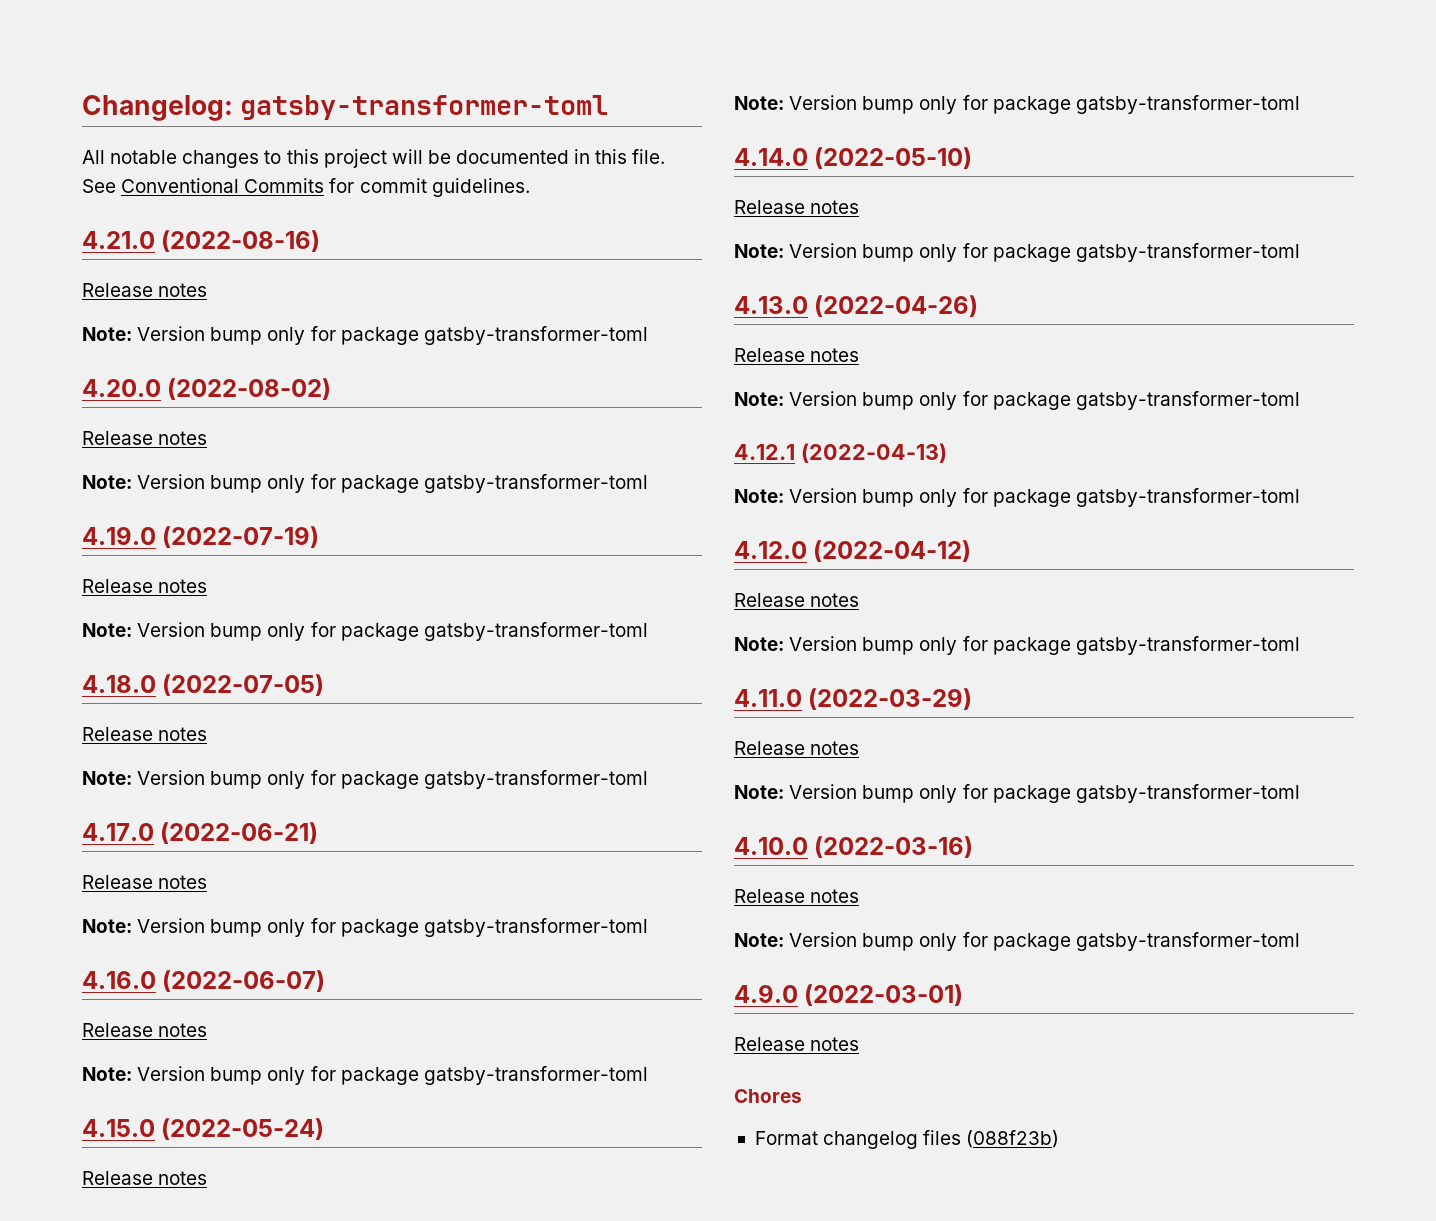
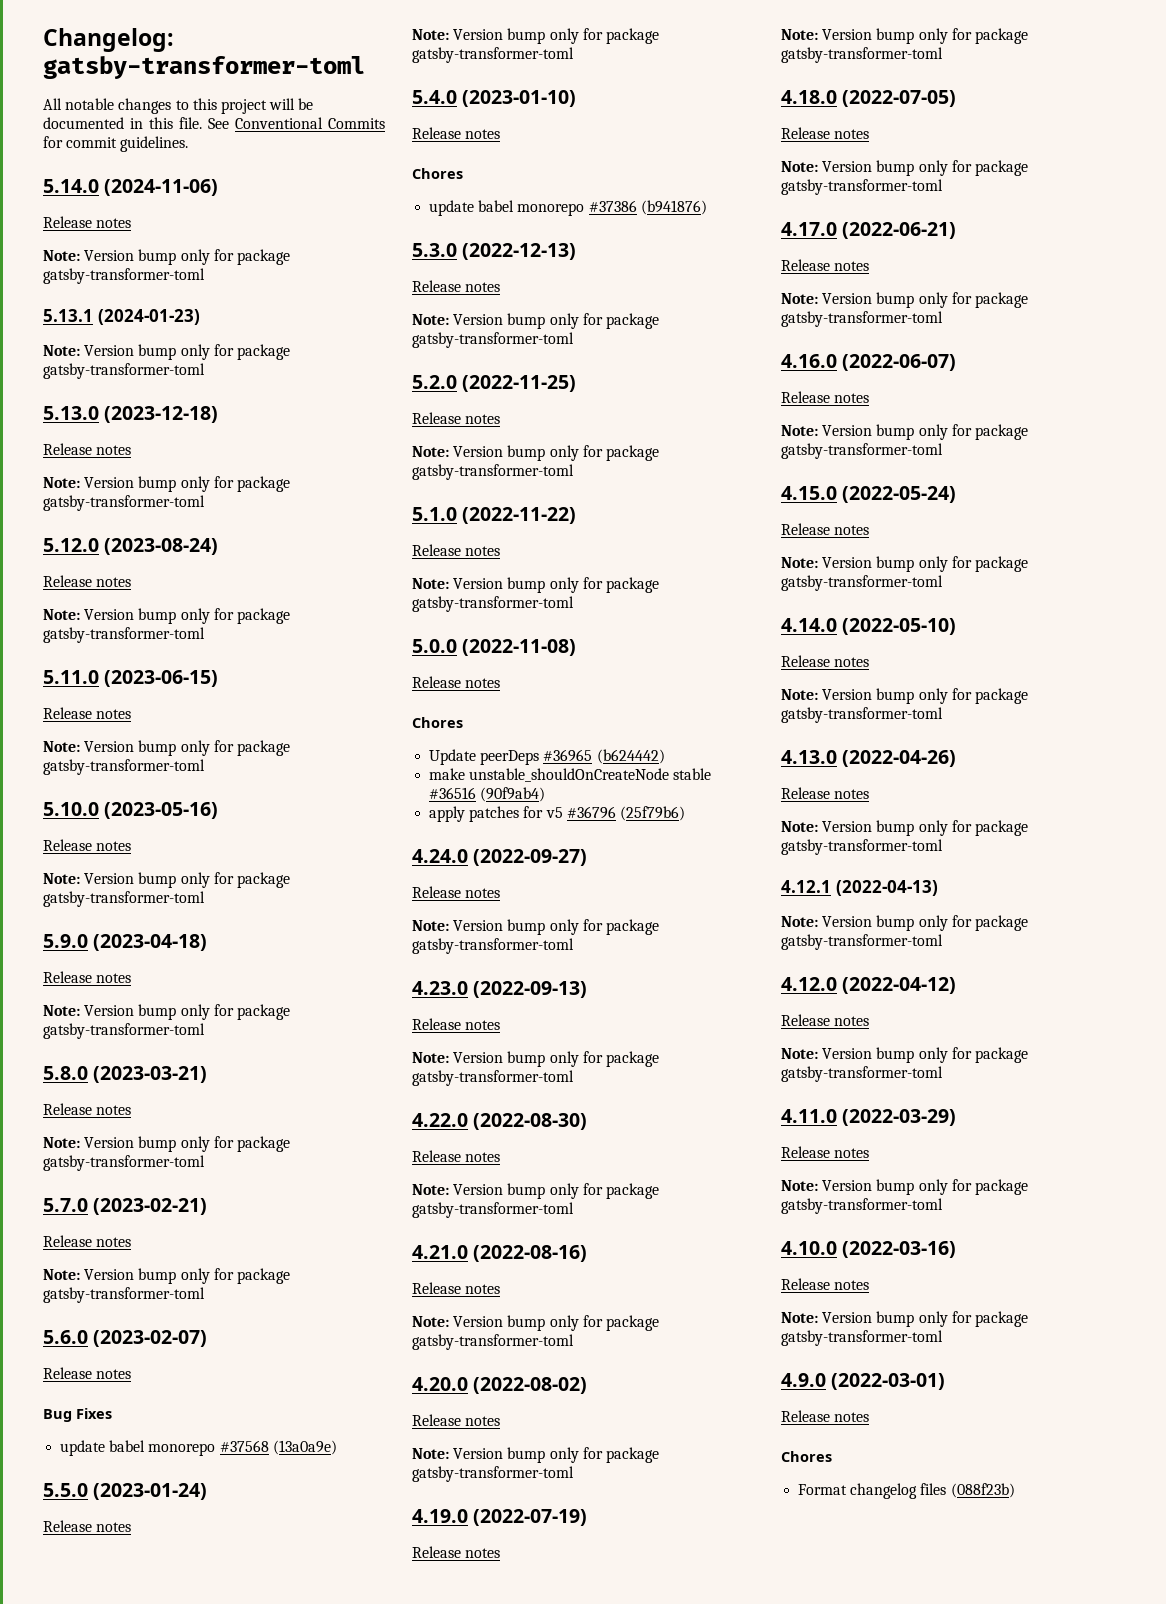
+ 5.14.0 (2024-11-06)
+ Release notes
+ Note: Version bump only for package gatsby-transformer-toml
+ 5.13.1 (2024-01-23)
+ Note: Version bump only for package gatsby-transformer-toml
+ 5.13.0 (2023-12-18)
+ Release notes
+ Note: Version bump only for package gatsby-transformer-toml
+ 5.12.0 (2023-08-24)
+ Release notes
+ Note: Version bump only for package gatsby-transformer-toml
+ 5.11.0 (2023-06-15)
+ Release notes
+ Note: Version bump only for package gatsby-transformer-toml
+ 5.10.0 (2023-05-16)
+ Release notes
+ Note: Version bump only for package gatsby-transformer-toml
+ 5.9.0 (2023-04-18)
+ Release notes
+ Note: Version bump only for package gatsby-transformer-toml
+ 5.8.0 (2023-03-21)
+ Release notes
+ Note: Version bump only for package gatsby-transformer-toml
+ 5.7.0 (2023-02-21)
+ Release notes
+ Note: Version bump only for package gatsby-transformer-toml
+ 5.6.0 (2023-02-07)
+ Release notes
+ Bug Fixes
+ update babel monorepo #37568 (13a0a9e)
+ 5.5.0 (2023-01-24)
+ Release notes
+ Note: Version bump only for package gatsby-transformer-toml
+ 5.4.0 (2023-01-10)
+ Release notes
+ Chores
+ update babel monorepo #37386 (b941876)
+ 5.3.0 (2022-12-13)
+ Release notes
+ Note: Version bump only for package gatsby-transformer-toml
+ 5.2.0 (2022-11-25)
+ Release notes
+ Note: Version bump only for package gatsby-transformer-toml
+ 5.1.0 (2022-11-22)
+ Release notes
+ Note: Version bump only for package gatsby-transformer-toml
+ 5.0.0 (2022-11-08)
+ Release notes
+ Chores
+ Update peerDeps #36965 (b624442)
+ make unstable_shouldOnCreateNode stable #36516 (90f9ab4)
+ apply patches for v5 #36796 (25f79b6)
+ 4.24.0 (2022-09-27)
+ Release notes
+ Note: Version bump only for package gatsby-transformer-toml
+ 4.23.0 (2022-09-13)
+ Release notes
+ Note: Version bump only for package gatsby-transformer-toml
+ 4.22.0 (2022-08-30)
+ Release notes
+ Note: Version bump only for package gatsby-transformer-toml

